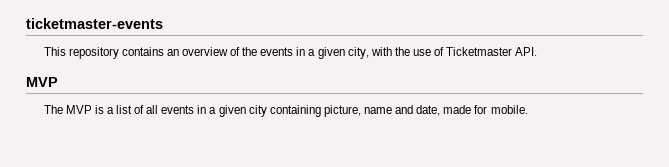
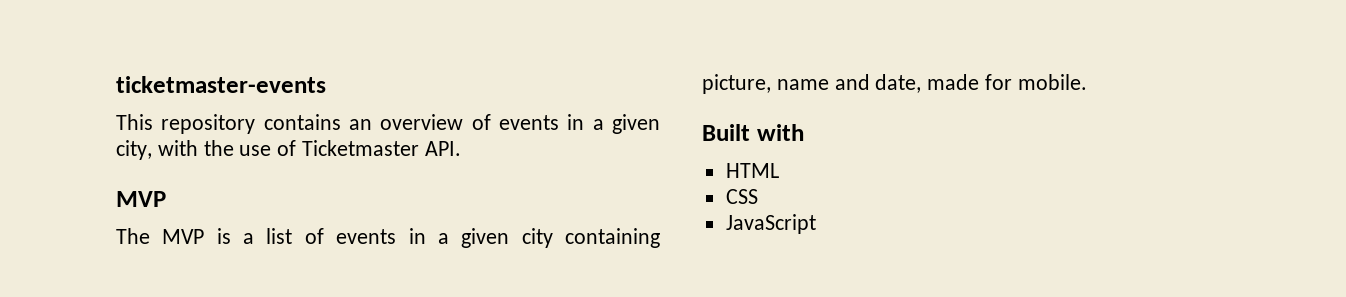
- This repository contains an overview of the events in a given city, with the use of Ticketmaster API.
+ This repository contains an overview of events in a given city, with the use of Ticketmaster API.
- The MVP is a list of all events in a given city containing picture, name and date, made for mobile.
+ The MVP is a list of events in a given city containing picture, name and date, made for mobile.
+ Built with
+ HTML
+ CSS
+ JavaScript

